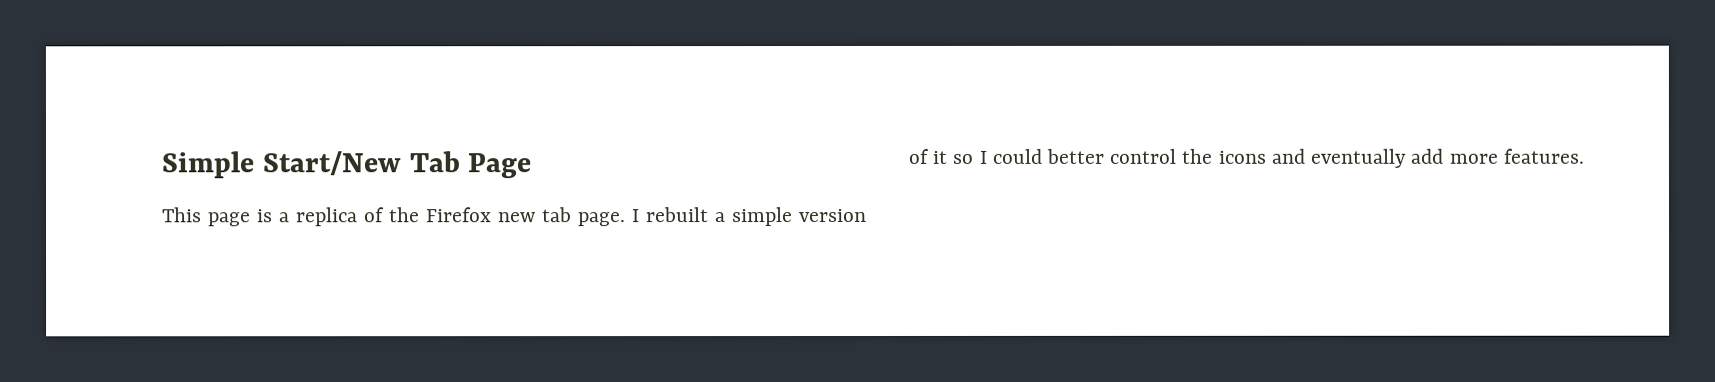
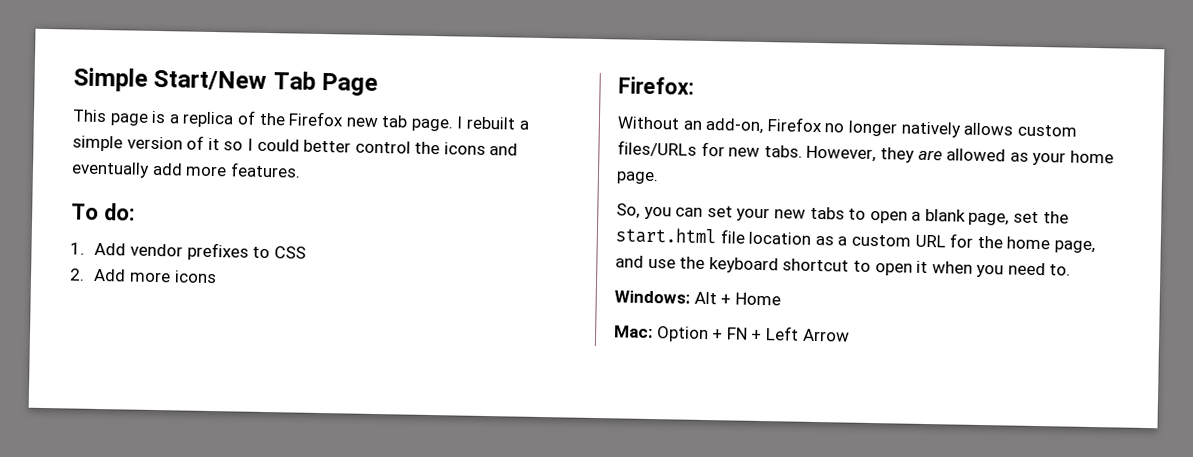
+ To do:
+ 1. Add vendor prefixes to CSS
+ 2. Add more icons
+ Firefox:
+ Without an add-on, Firefox no longer natively allows custom files/URLs for new tabs. However, they are allowed as your home page.
+ So, you can set your new tabs to open a blank page, set the start.html file location as a custom URL for the home page, and use the keyboard shortcut to open it when you need to.
+ Windows: Alt + Home
+ Mac: Option + FN + Left Arrow

